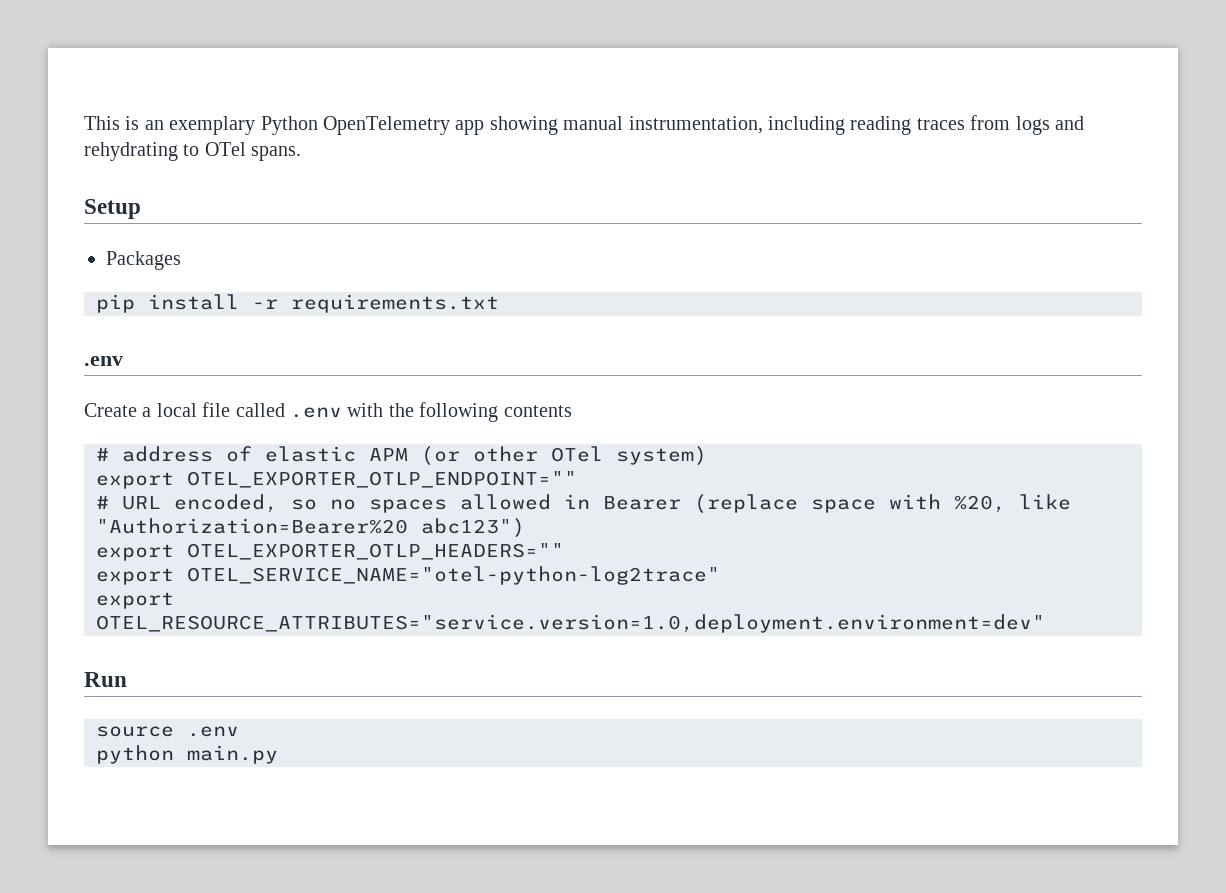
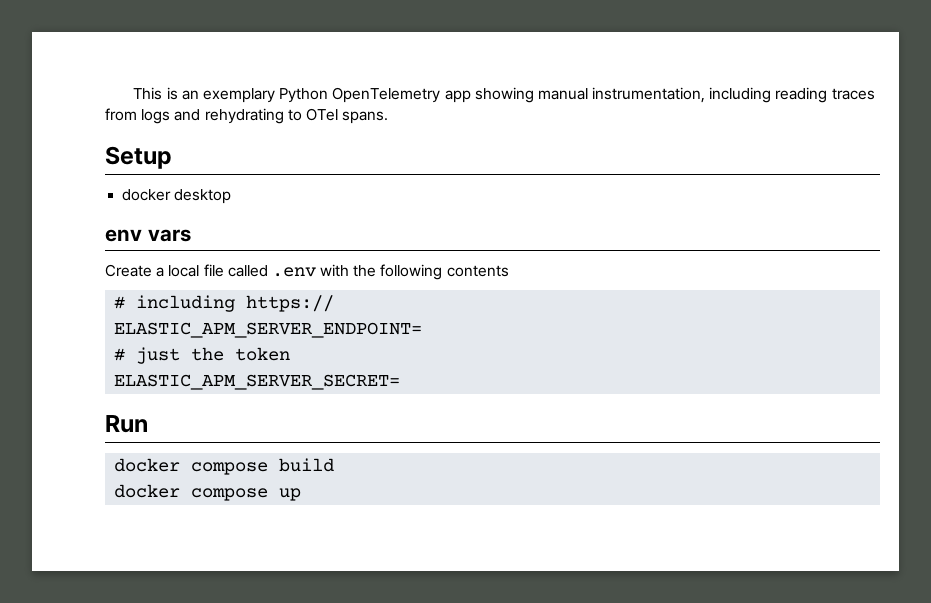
- Packages
- pip install -r requirements.txt
- .env
+ docker desktop
+ env vars
- # address of elastic APM (or other OTel system)
- export OTEL_EXPORTER_OTLP_ENDPOINT=""
- # URL encoded, so no spaces allowed in Bearer (replace space with %20, like "Authorization=Bearer%20 abc123")
- export OTEL_EXPORTER_OTLP_HEADERS=""
- export OTEL_SERVICE_NAME="otel-python-log2trace"
- export OTEL_RESOURCE_ATTRIBUTES="service.version=1.0,deployment.environment=dev"
+ # including https://
+ ELASTIC_APM_SERVER_ENDPOINT=
+ # just the token
+ ELASTIC_APM_SERVER_SECRET=
  Run
- source .env
- python main.py
+ docker compose build
+ docker compose up

